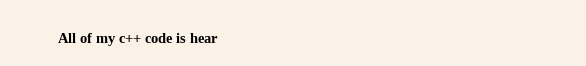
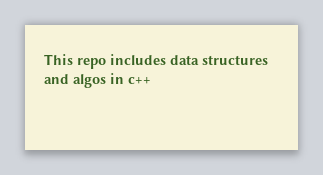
- All of my c++ code is hear
+ This repo includes data structures and algos in c++

